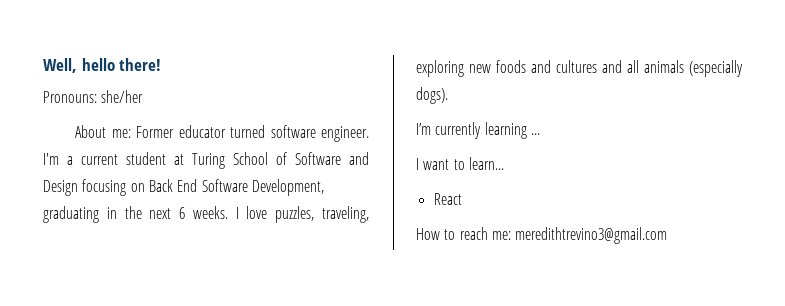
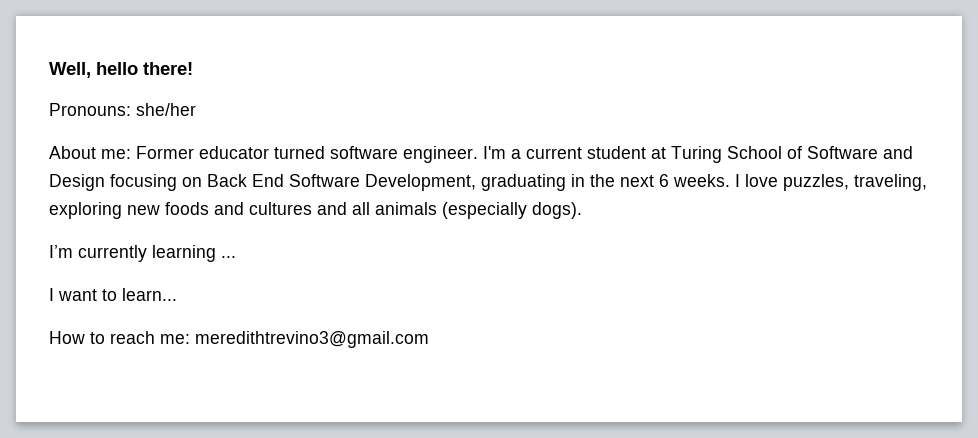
- React

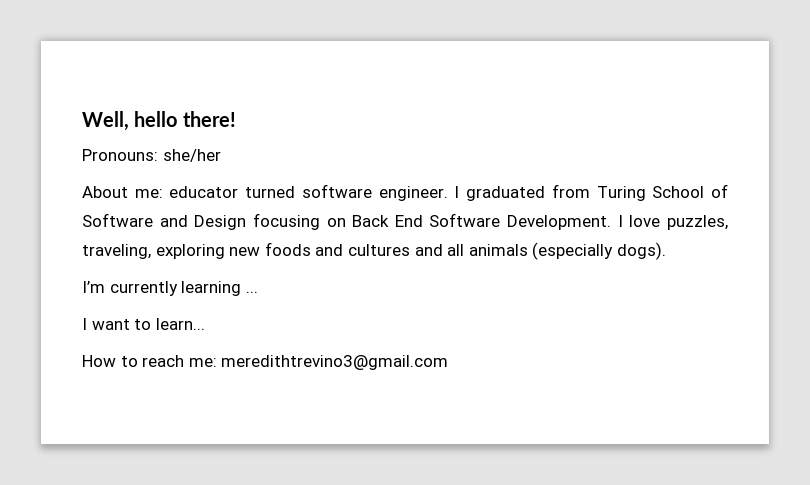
- About me: Former educator turned software engineer.
+ About me: educator turned software engineer.
- I'm a current student at Turing School of Software and Design focusing on Back End Software Development, graduating in the next 6 weeks.
+ I graduated from Turing School of Software and Design focusing on Back End Software Development.

